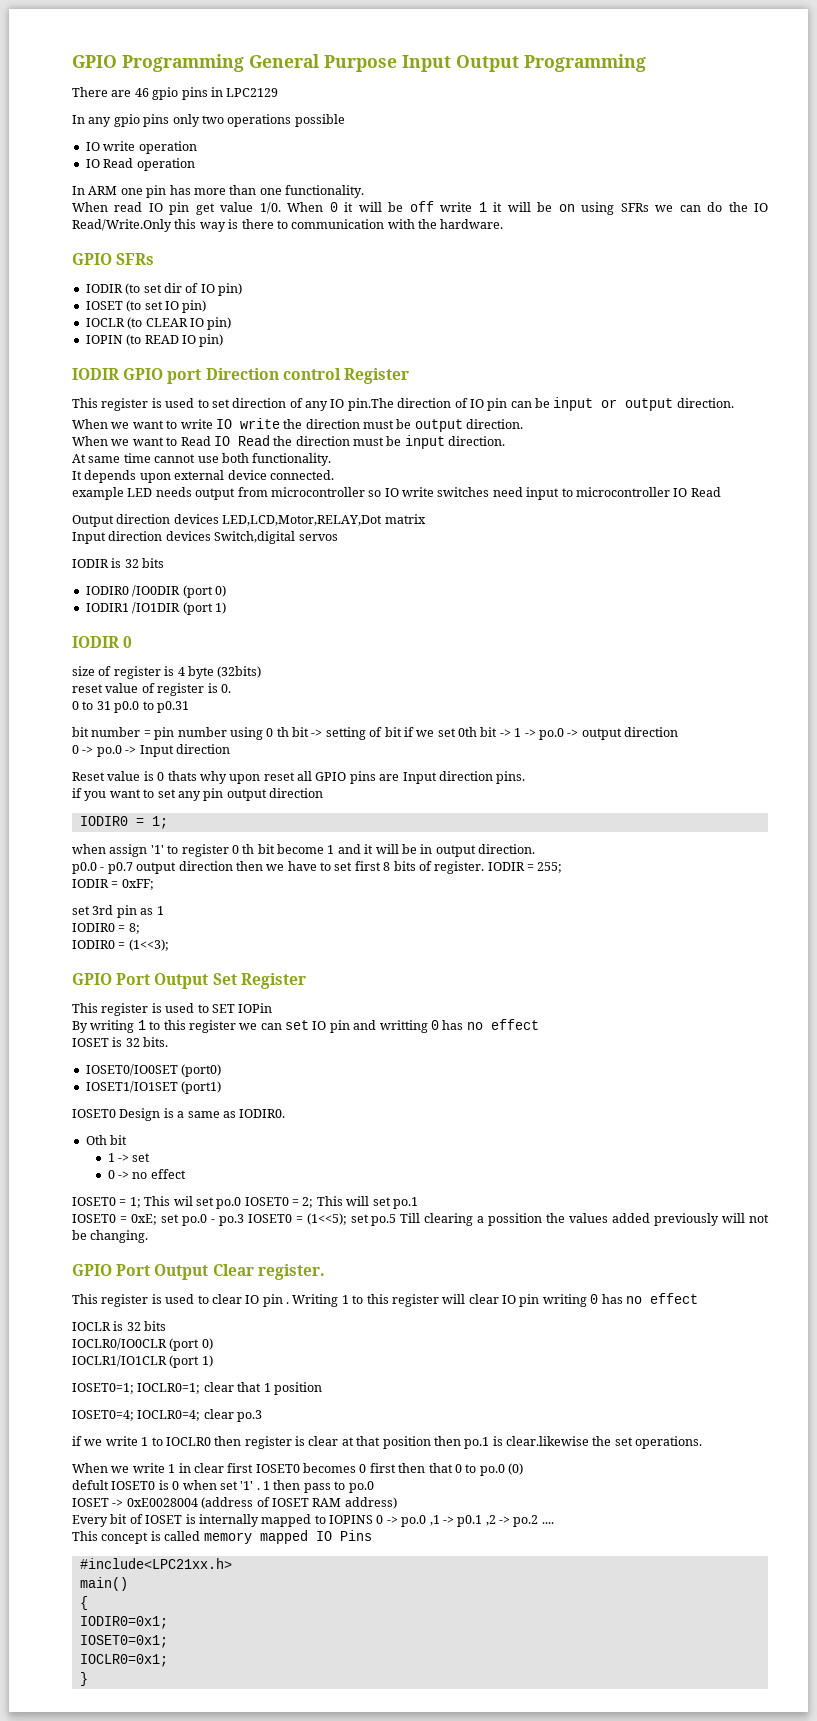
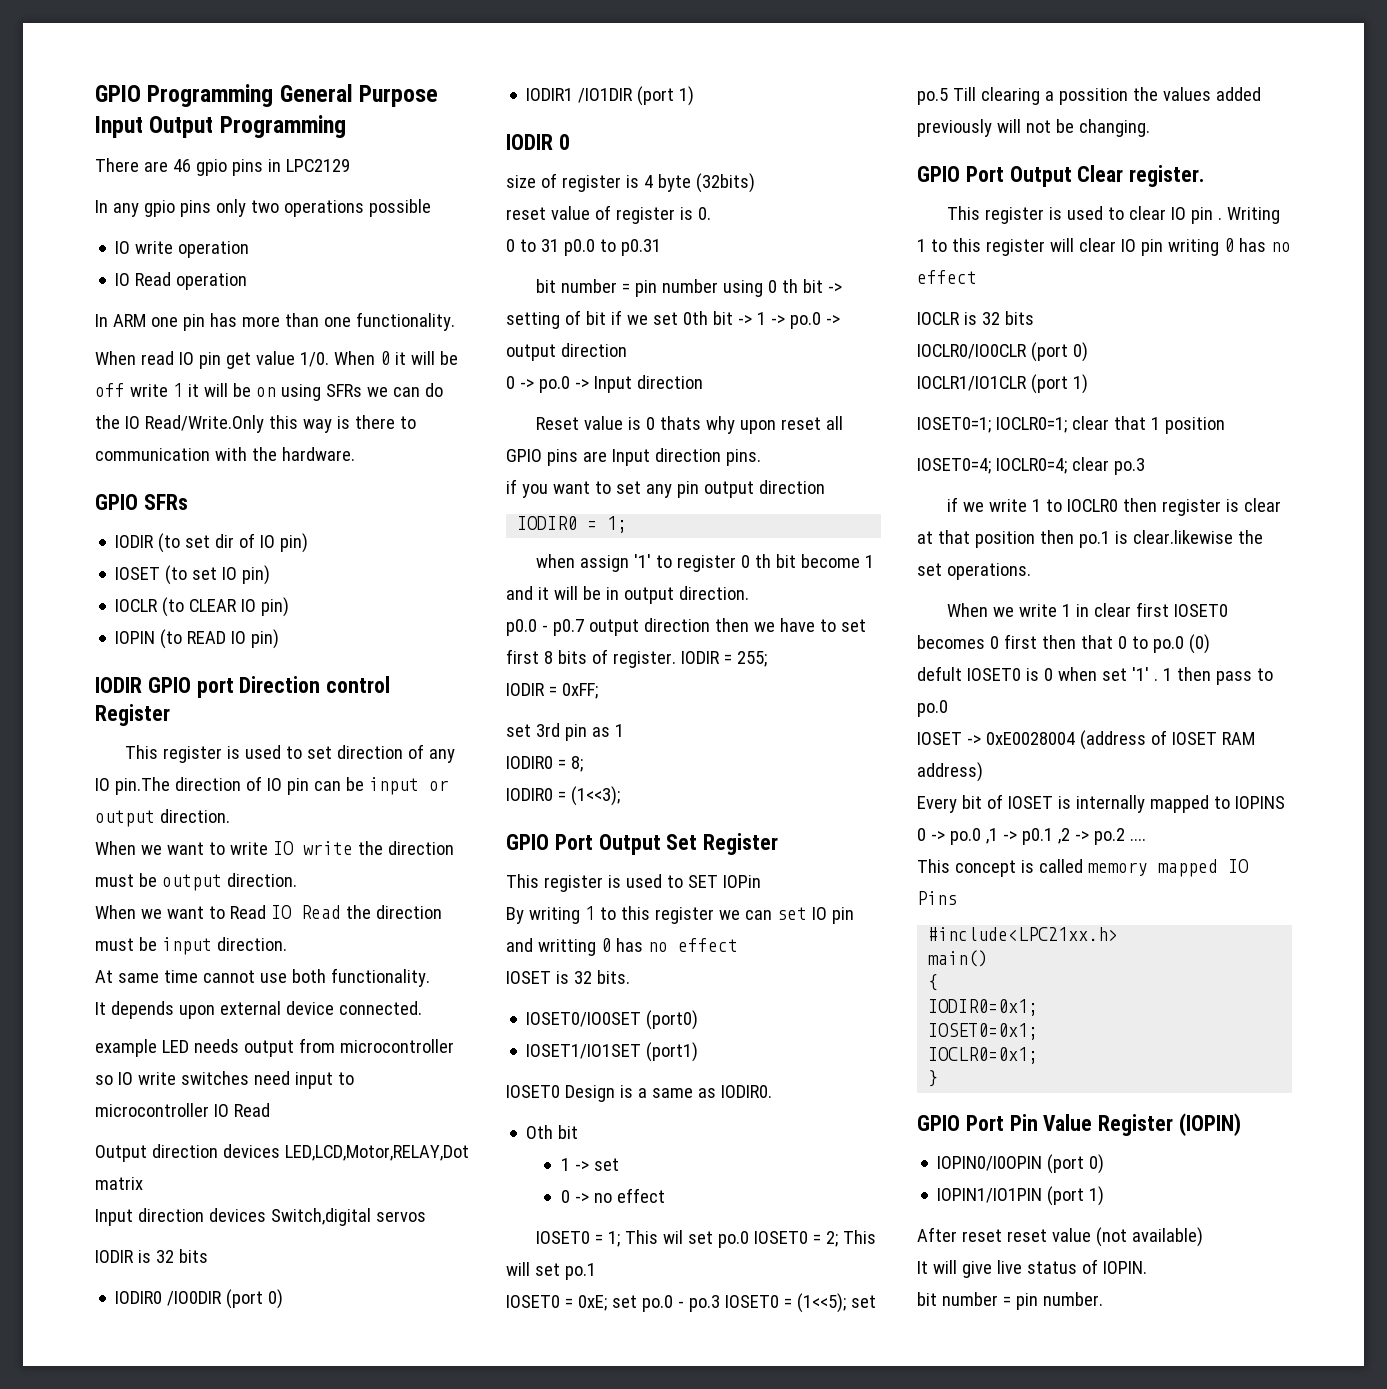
+ GPIO Port Pin Value Register (IOPIN)
+ IOPIN0/I0OPIN (port 0)
+ IOPIN1/IO1PIN (port 1)
+ After reset reset value (not available)
+ It will give live status of IOPIN.
+ bit number = pin number.

